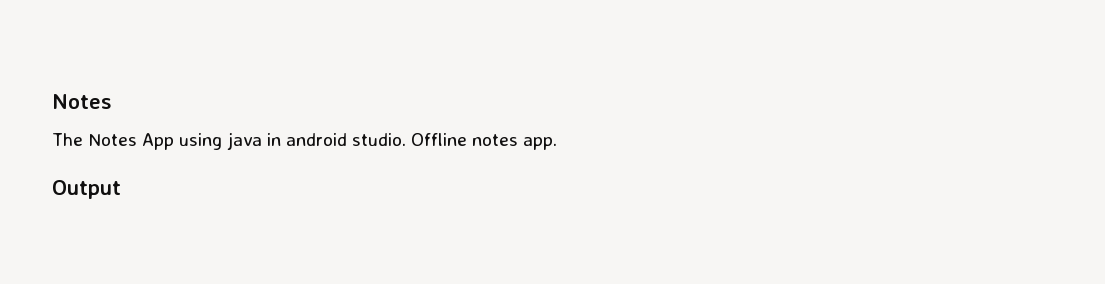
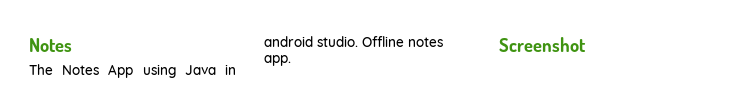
- The Notes App using java in android studio.
+ The Notes App using Java in android studio.
- Output
+ Screenshot

